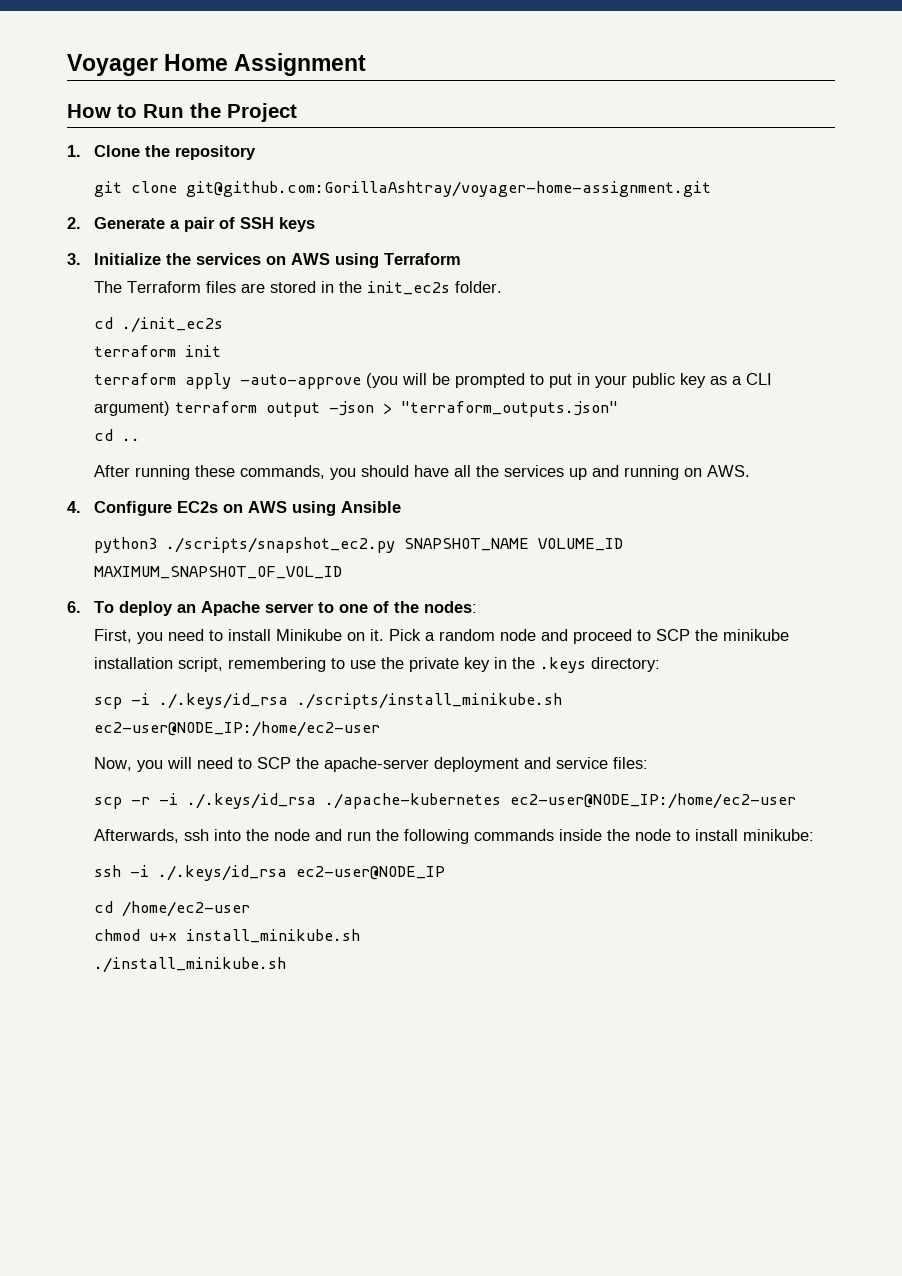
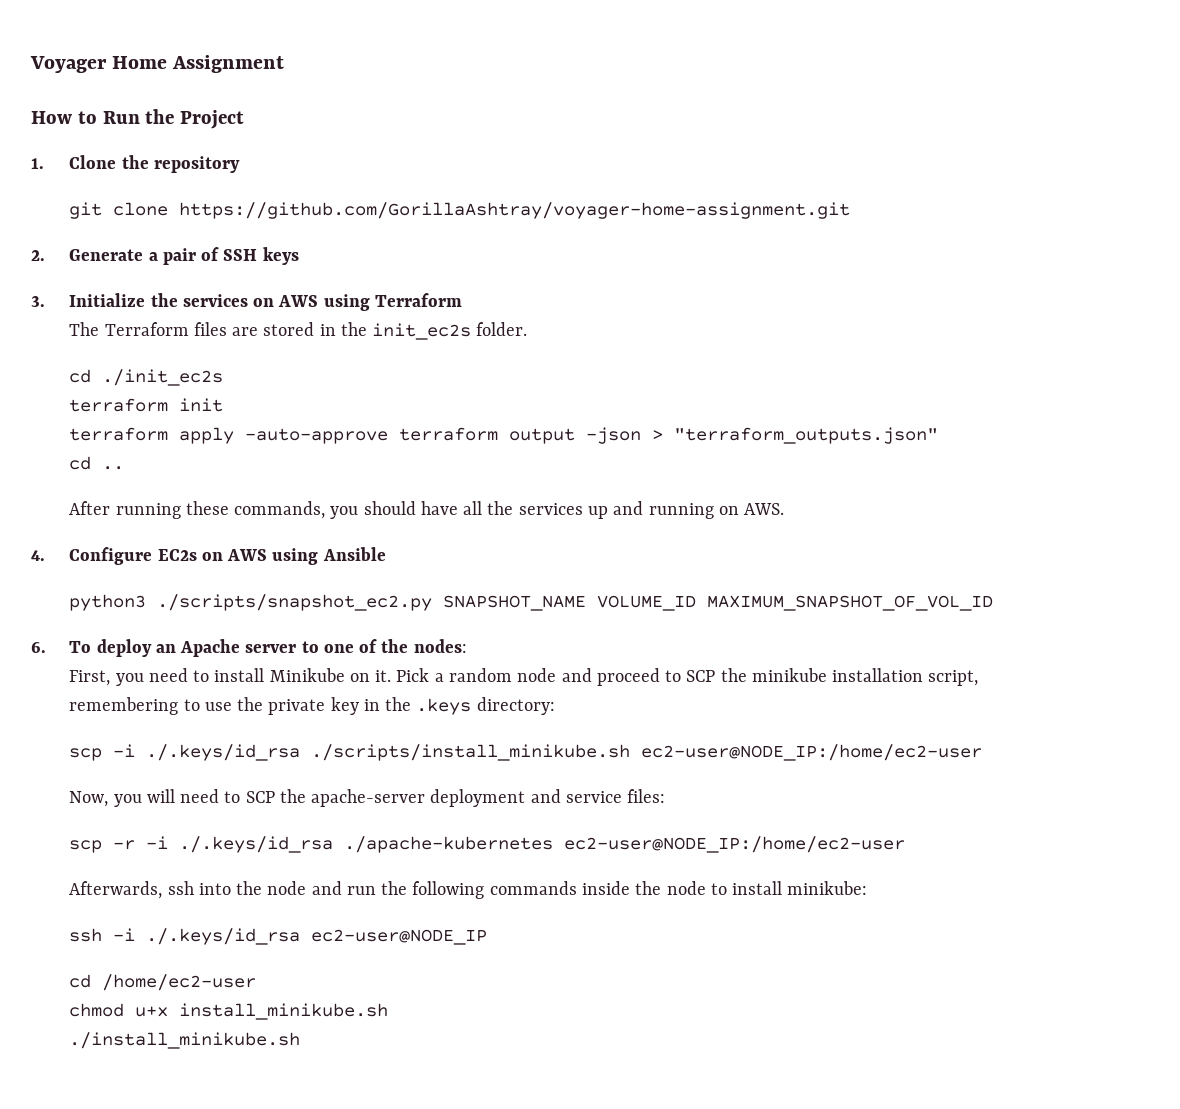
- git clone git@github.com:GorillaAshtray/voyager-home-assignment.git
+ git clone https://github.com/GorillaAshtray/voyager-home-assignment.git
- terraform apply -auto-approve (you will be prompted to put in your public key as a CLI argument) terraform output -json > "terraform_outputs.json"
+ terraform apply -auto-approve terraform output -json > "terraform_outputs.json"

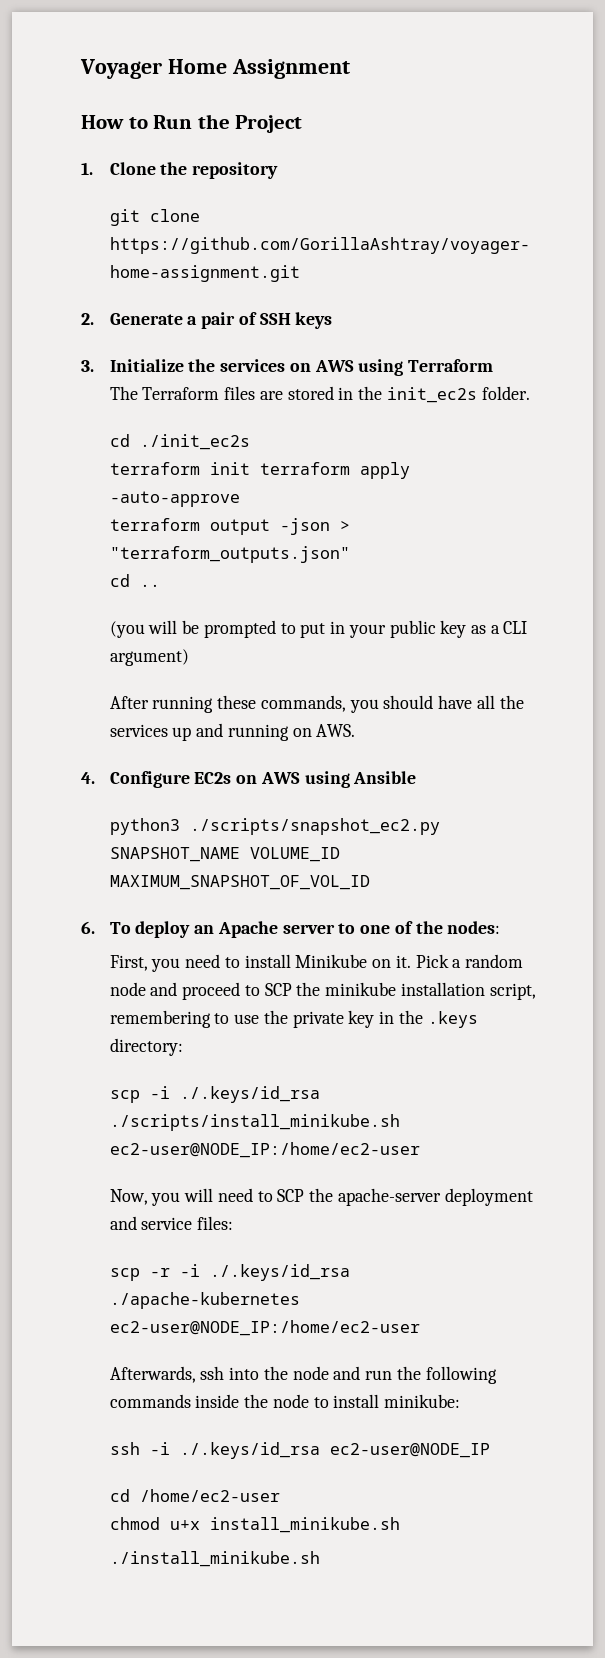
- terraform init
- terraform apply -auto-approve terraform output -json > "terraform_outputs.json"
+ terraform init terraform apply -auto-approve
+ terraform output -json > "terraform_outputs.json"
+ (you will be prompted to put in your public key as a CLI argument)

